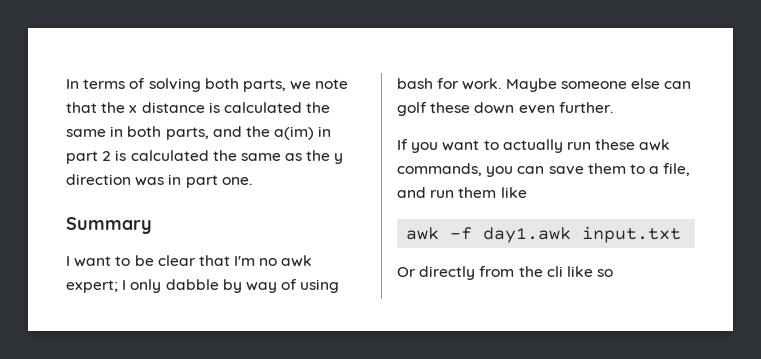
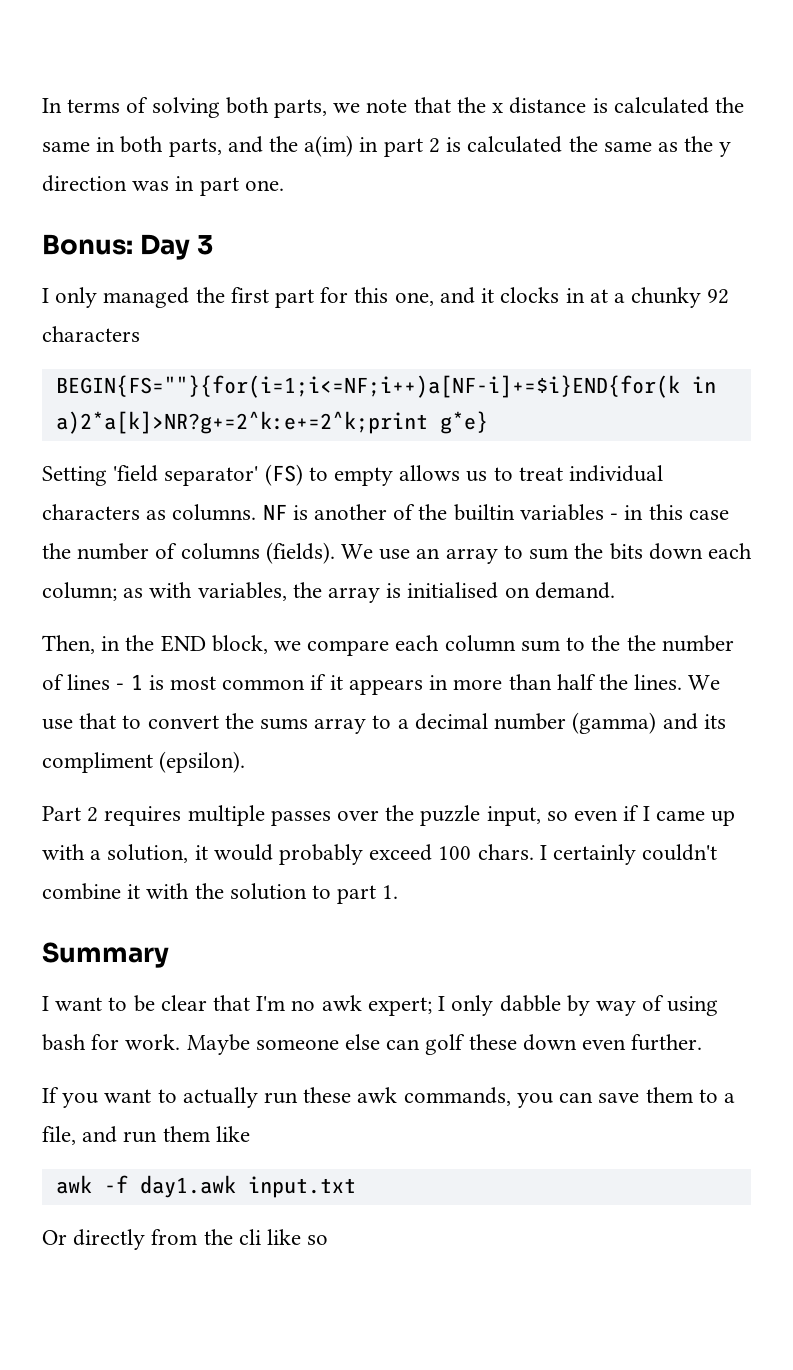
+ Bonus: Day 3
+ I only managed the first part for this one, and it clocks in at a chunky 92 characters
+ BEGIN{FS=""}{for(i=1;i<=NF;i++)a[NF-i]+=$i}END{for(k in a)2*a[k]>NR?g+=2^k:e+=2^k;print g*e}
+ Setting 'field separator' (FS) to empty allows us to treat individual characters as columns. NF is another of the builtin variables - in this case the number of columns (fields). We use an array to sum the bits down each column; as with variables, the array is initialised on demand.
+ Then, in the END block, we compare each column sum to the the number of lines - 1 is most common if it appears in more than half the lines. We use that to convert the sums array to a decimal number (gamma) and its compliment (epsilon).
+ Part 2 requires multiple passes over the puzzle input, so even if I came up with a solution, it would probably exceed 100 chars. I certainly couldn't combine it with the solution to part 1.

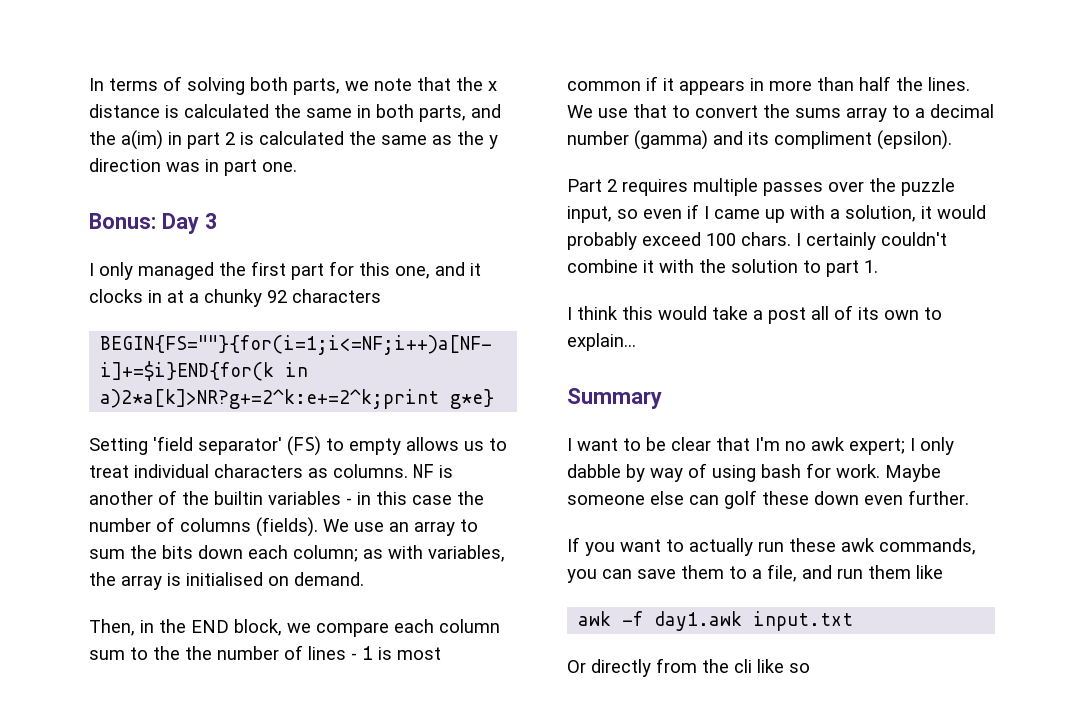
+ I think this would take a post all of its own to explain...

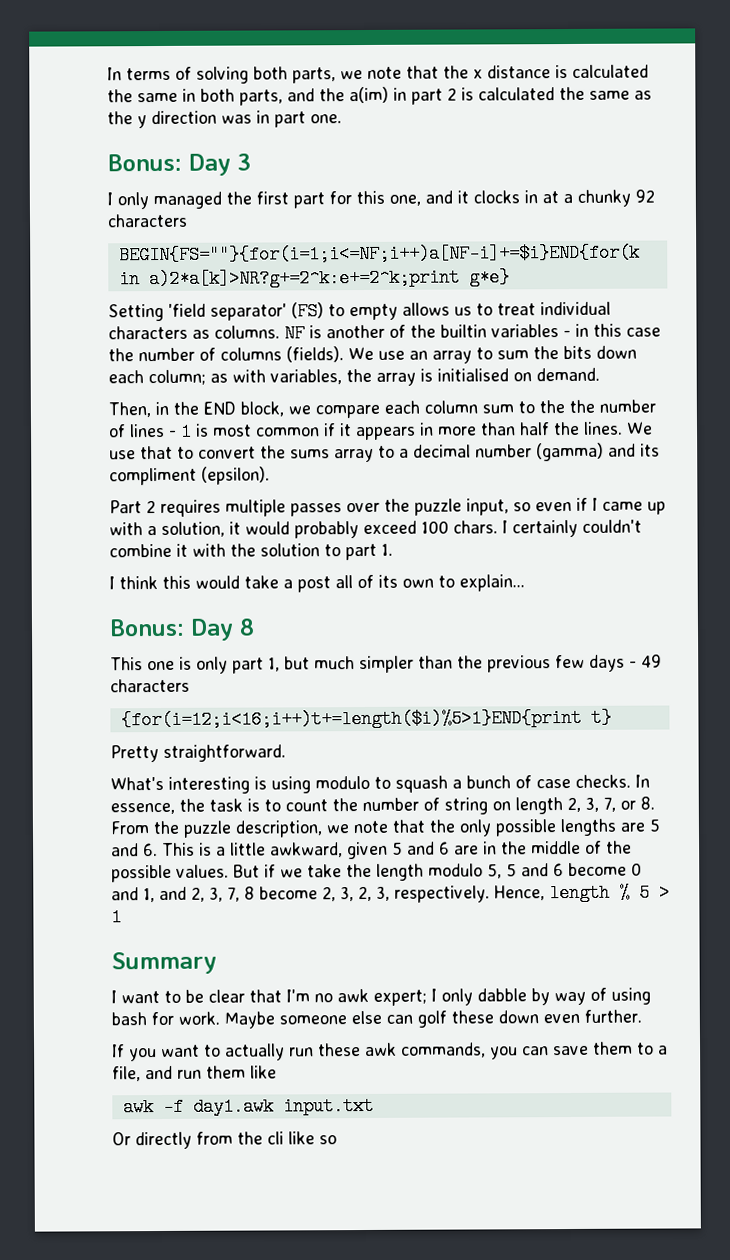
+ Bonus: Day 8
+ This one is only part 1, but much simpler than the previous few days - 49 characters
+ {for(i=12;i<16;i++)t+=length($i)%5>1}END{print t}
+ Pretty straightforward.
+ What's interesting is using modulo to squash a bunch of case checks. In essence, the task is to count the number of string on length 2, 3, 7, or 8. From the puzzle description, we note that the only possible lengths are 5 and 6. This is a little awkward, given 5 and 6 are in the middle of the possible values. But if we take the length modulo 5, 5 and 6 become 0 and 1, and 2, 3, 7, 8 become 2, 3, 2, 3, respectively. Hence, length % 5 > 1

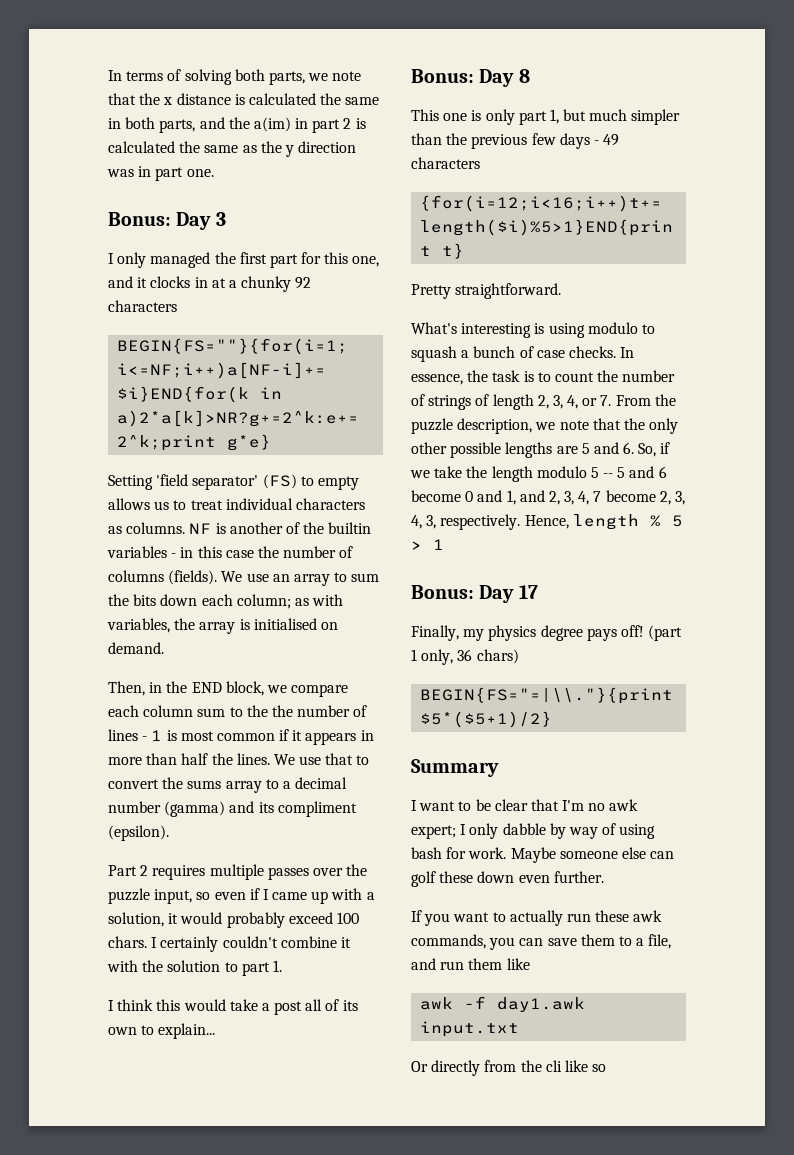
- In essence, the task is to count the number of string on length 2, 3, 7, or 8. From the puzzle description, we note that the only possible lengths are 5 and 6. This is a little awkward, given 5 and 6 are in the middle of the possible values. But if we take the length modulo 5, 5 and 6 become 0 and 1, and 2, 3, 7, 8 become 2, 3, 2, 3, respectively.
+ In essence, the task is to count the number of strings of length 2, 3, 4, or 7. From the puzzle description, we note that the only other possible lengths are 5 and 6. So, if we take the length modulo 5 -- 5 and 6 become 0 and 1, and 2, 3, 4, 7 become 2, 3, 4, 3, respectively.
+ Bonus: Day 17
+ Finally, my physics degree pays off! (part 1 only, 36 chars)
+ BEGIN{FS="=|\\."}{print $5*($5+1)/2}

